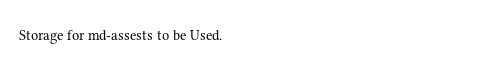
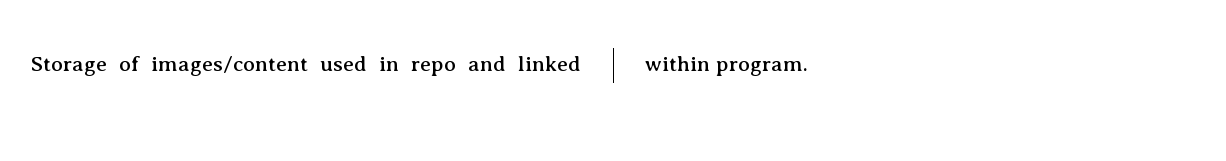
- Storage for md-assests to be Used.
+ Storage of images/content used in repo and linked within program.

